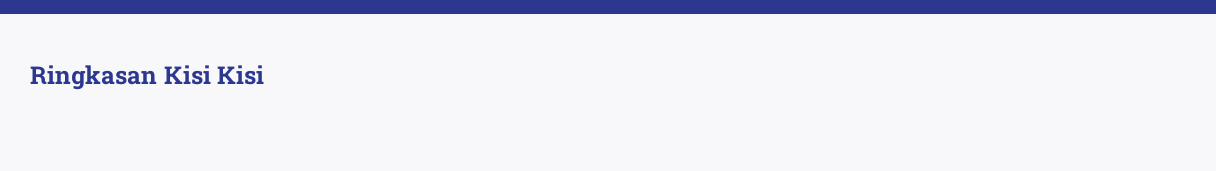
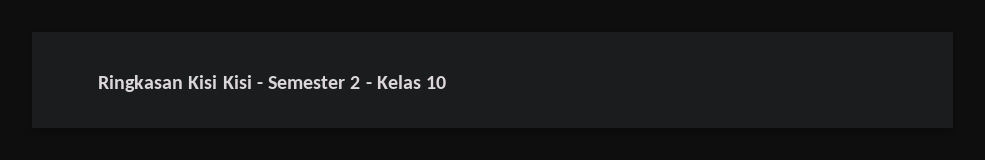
- Ringkasan Kisi Kisi
+ Ringkasan Kisi Kisi - Semester 2 - Kelas 10

